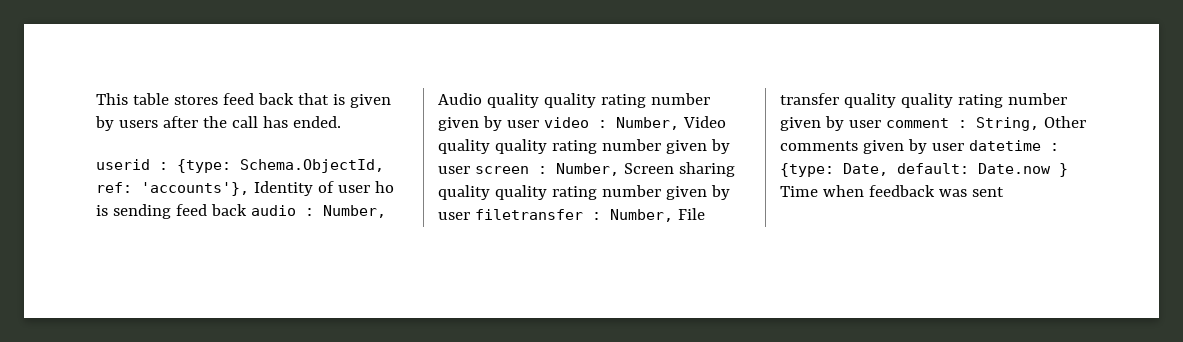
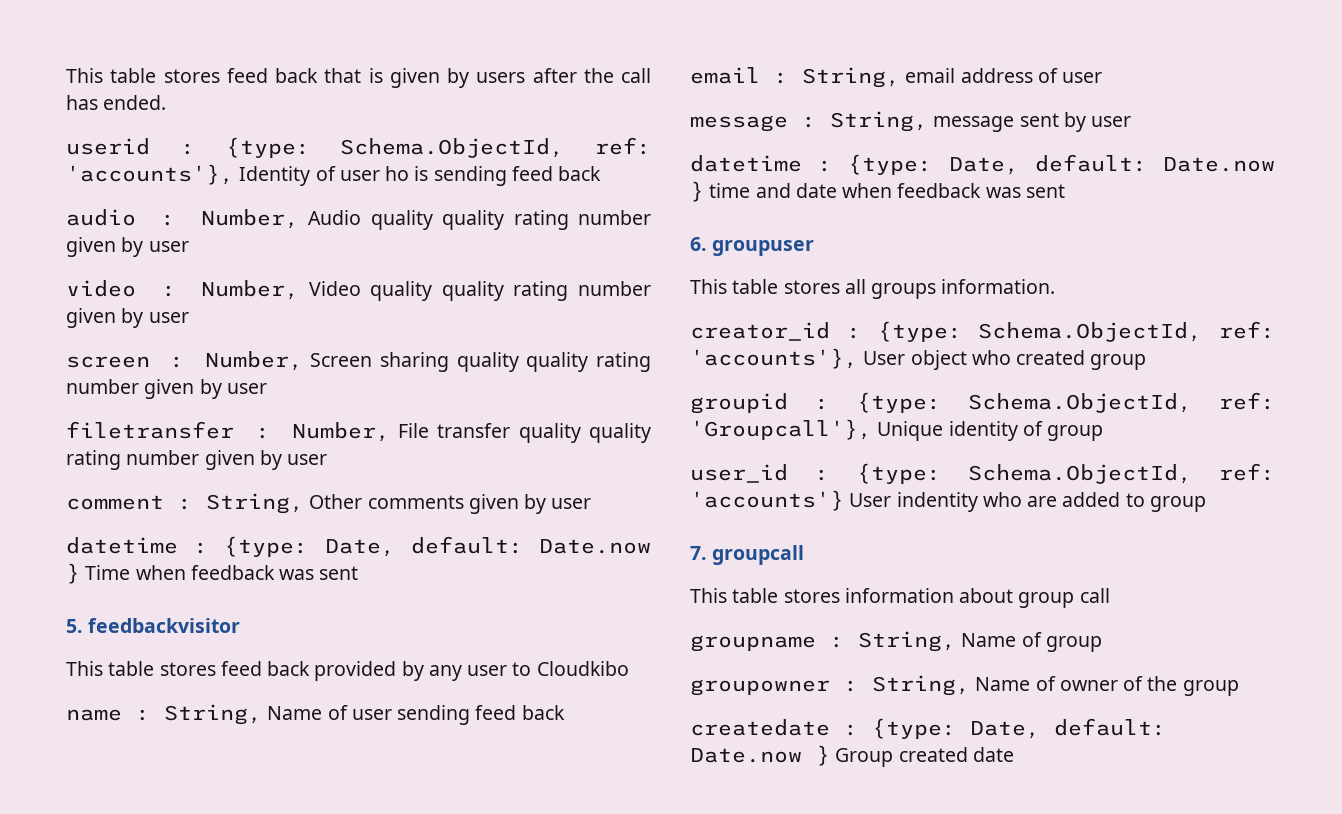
- 'accounts'}, Identity of user ho is sending feed back audio :
+ 'accounts'}, Identity of user ho is sending feed back
+ audio :
- Number, Audio quality quality rating number given by user video :
+ Number, Audio quality quality rating number given by user
+ video :
- Number, Video quality quality rating number given by user screen :
+ Number, Video quality quality rating number given by user
+ screen :
- Number, Screen sharing quality quality rating number given by user filetransfer :
+ Number, Screen sharing quality quality rating number given by user
+ filetransfer :
- Number, File transfer quality quality rating number given by user comment :
+ Number, File transfer quality quality rating number given by user
+ comment :
- String, Other comments given by user datetime :
+ String, Other comments given by user
+ datetime :
+ 5. feedbackvisitor
+ This table stores feed back provided by any user to Cloudkibo
+ name : String, Name of user sending feed back
+ email : String, email address of user
+ message : String, message sent by user
+ datetime : {type: Date, default: Date.now } time and date when feedback was sent
+ 6. groupuser
+ This table stores all groups information.
+ creator_id : {type: Schema.ObjectId, ref: 'accounts'}, User object who created group
+ groupid : {type: Schema.ObjectId, ref: 'Groupcall'}, Unique identity of group
+ user_id : {type: Schema.ObjectId, ref: 'accounts'} User indentity who are added to group
+ 7. groupcall
+ This table stores information about group call
+ groupname : String, Name of group
+ groupowner : String, Name of owner of the group
+ createdate : {type: Date, default: Date.now } Group created date

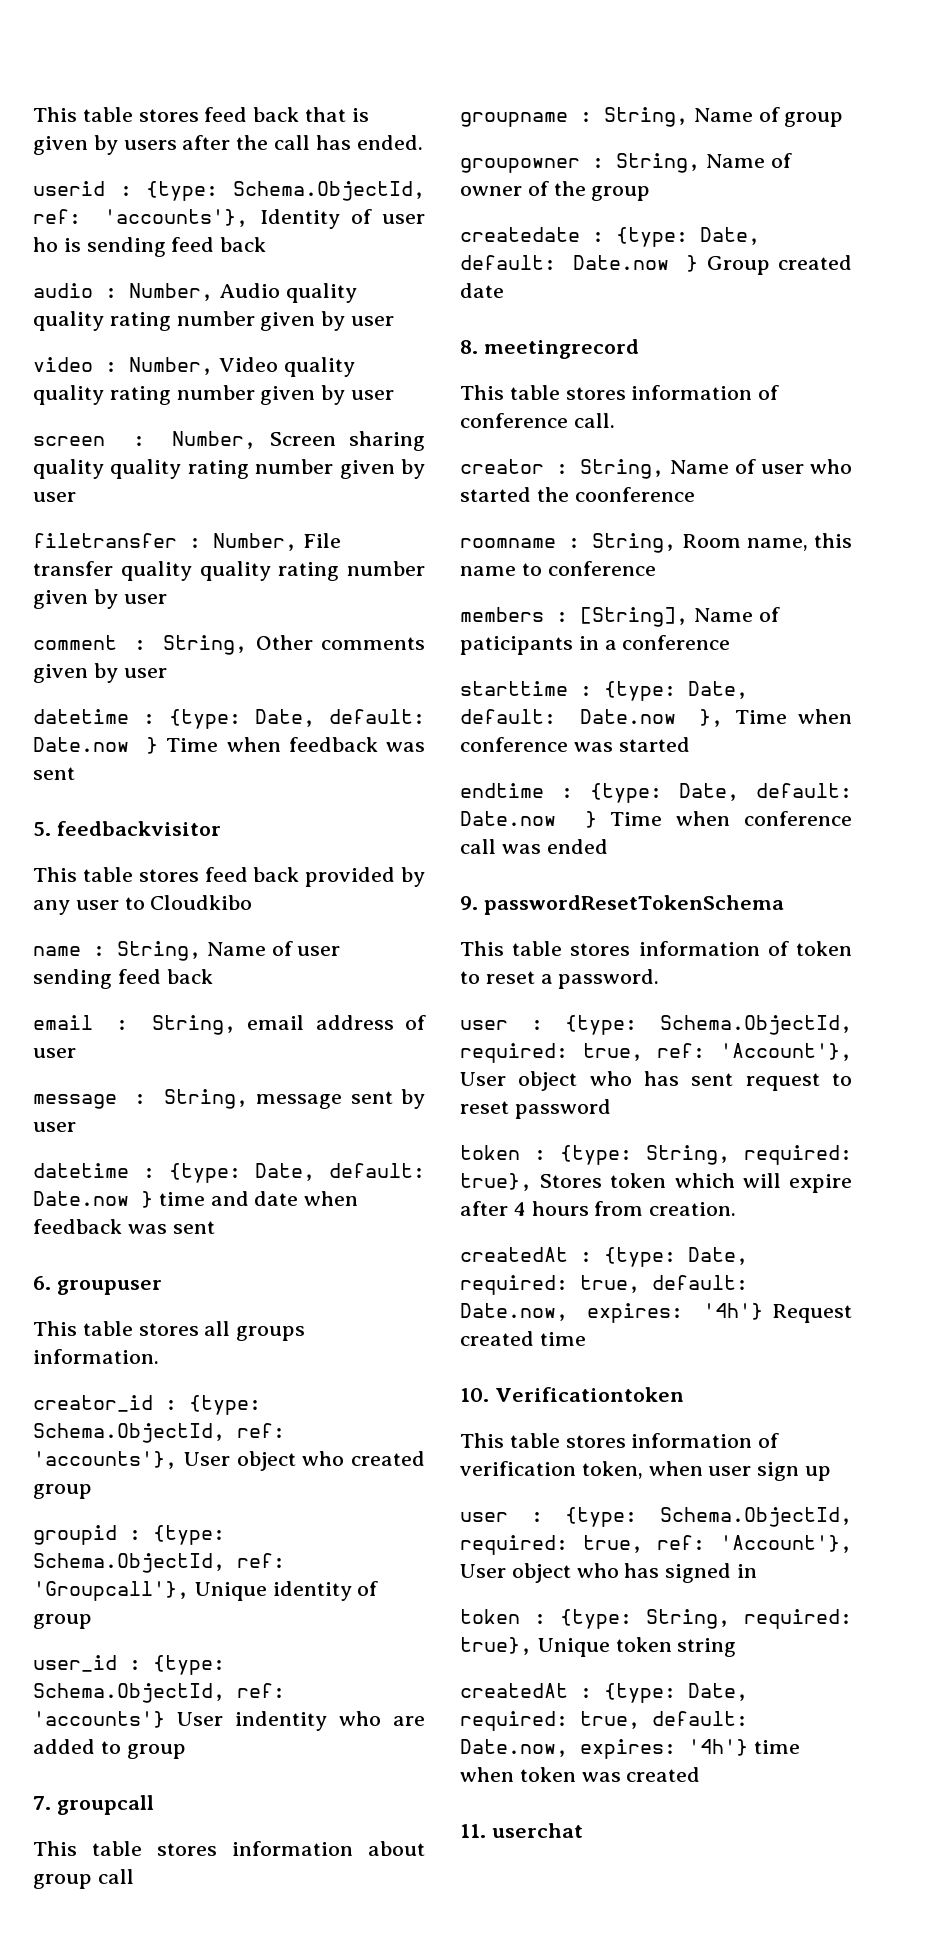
+ 8. meetingrecord
+ This table stores information of conference call.
+ creator : String, Name of user who started the coonference
+ roomname : String, Room name, this name to conference
+ members : [String], Name of paticipants in a conference
+ starttime : {type: Date, default: Date.now }, Time when conference was started
+ endtime : {type: Date, default: Date.now } Time when conference call was ended
+ 9. passwordResetTokenSchema
+ This table stores information of token to reset a password.
+ user : {type: Schema.ObjectId, required: true, ref: 'Account'}, User object who has sent request to reset password
+ token : {type: String, required: true}, Stores token which will expire after 4 hours from creation.
+ createdAt : {type: Date, required: true, default: Date.now, expires: '4h'} Request created time
+ 10. Verificationtoken
+ This table stores information of verification token, when user sign up
+ user : {type: Schema.ObjectId, required: true, ref: 'Account'}, User object who has signed in
+ token : {type: String, required: true}, Unique token string
+ createdAt : {type: Date, required: true, default: Date.now, expires: '4h'} time when token was created
+ 11. userchat

